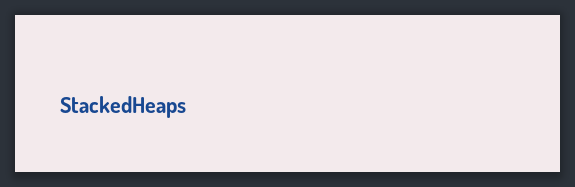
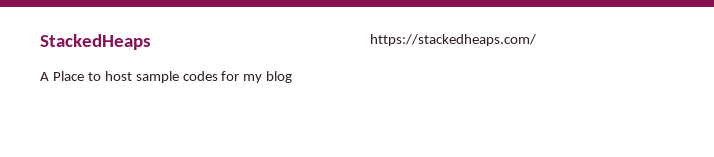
+ A Place to host sample codes for my blog https://stackedheaps.com/

